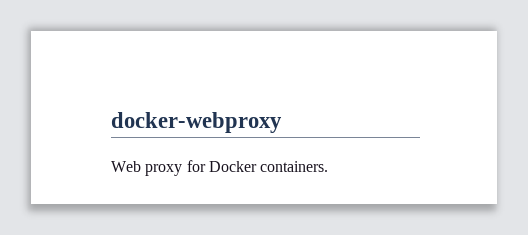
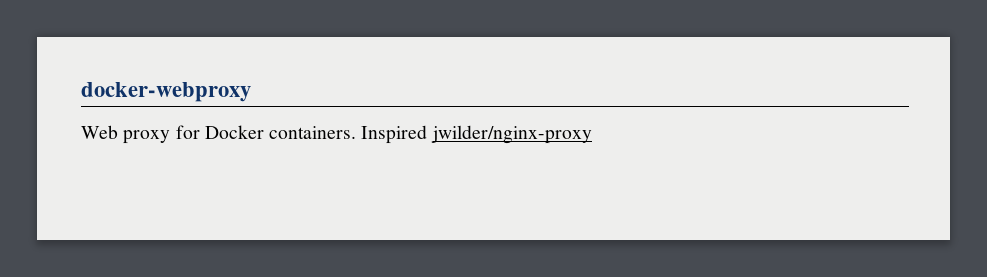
+ Inspired jwilder/nginx-proxy

